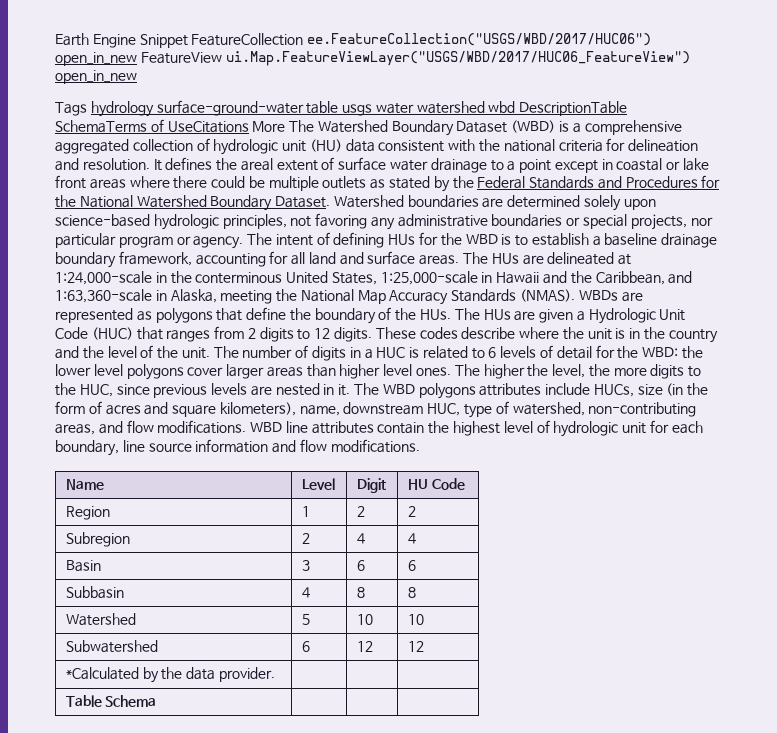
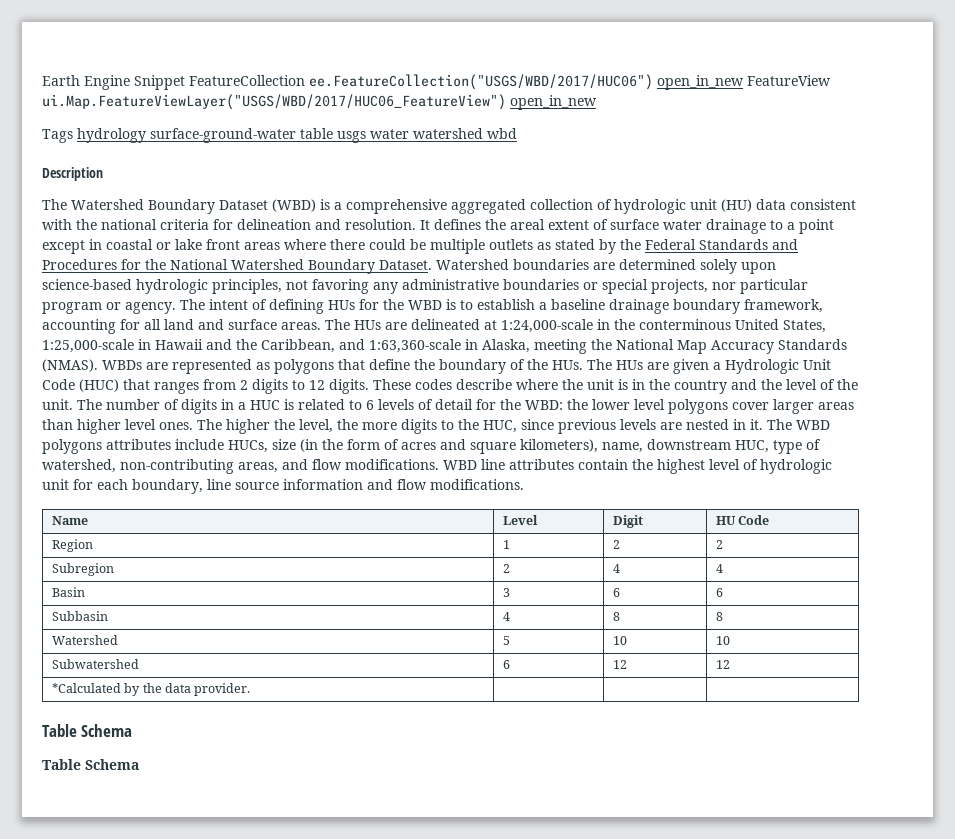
- Tags hydrology surface-ground-water table usgs water watershed wbd DescriptionTable SchemaTerms of UseCitations More The Watershed Boundary Dataset (WBD) is a comprehensive aggregated collection of hydrologic unit (HU) data consistent with the national criteria for delineation and resolution.
+ Tags hydrology surface-ground-water table usgs water watershed wbd
+ Description
+ The Watershed Boundary Dataset (WBD) is a comprehensive aggregated collection of hydrologic unit (HU) data consistent with the national criteria for delineation and resolution.
  *Calculated by the data provider. | | |
- Table Schema | | |
+ Table Schema
+ Table Schema

